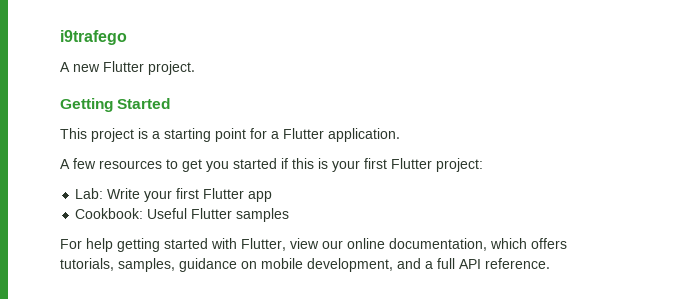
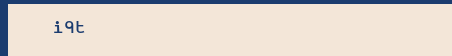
- i9trafego
- A new Flutter project.
- Getting Started
- This project is a starting point for a Flutter application.
- A few resources to get you started if this is your first Flutter project:
- Lab: Write your first Flutter app
- Cookbook: Useful Flutter samples
- For help getting started with Flutter, view our online documentation, which offers tutorials, samples, guidance on mobile development, and a full API reference.
+ i9t

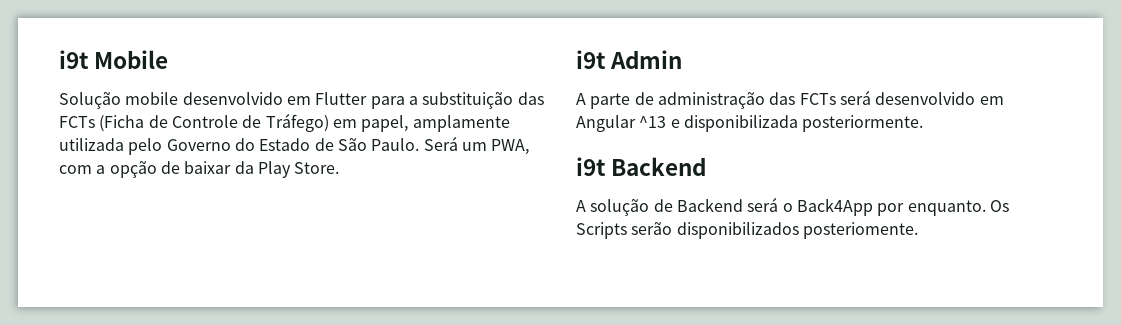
- i9t
+ i9t Mobile
+ Solução mobile desenvolvido em Flutter para a substituição das FCTs (Ficha de Controle de Tráfego) em papel, amplamente utilizada pelo Governo do Estado de São Paulo. Será um PWA, com a opção de baixar da Play Store.
+ i9t Admin
+ A parte de administração das FCTs será desenvolvido em Angular ^13 e disponibilizada posteriormente.
+ i9t Backend
+ A solução de Backend será o Back4App por enquanto. Os Scripts serão disponibilizados posteriomente.

